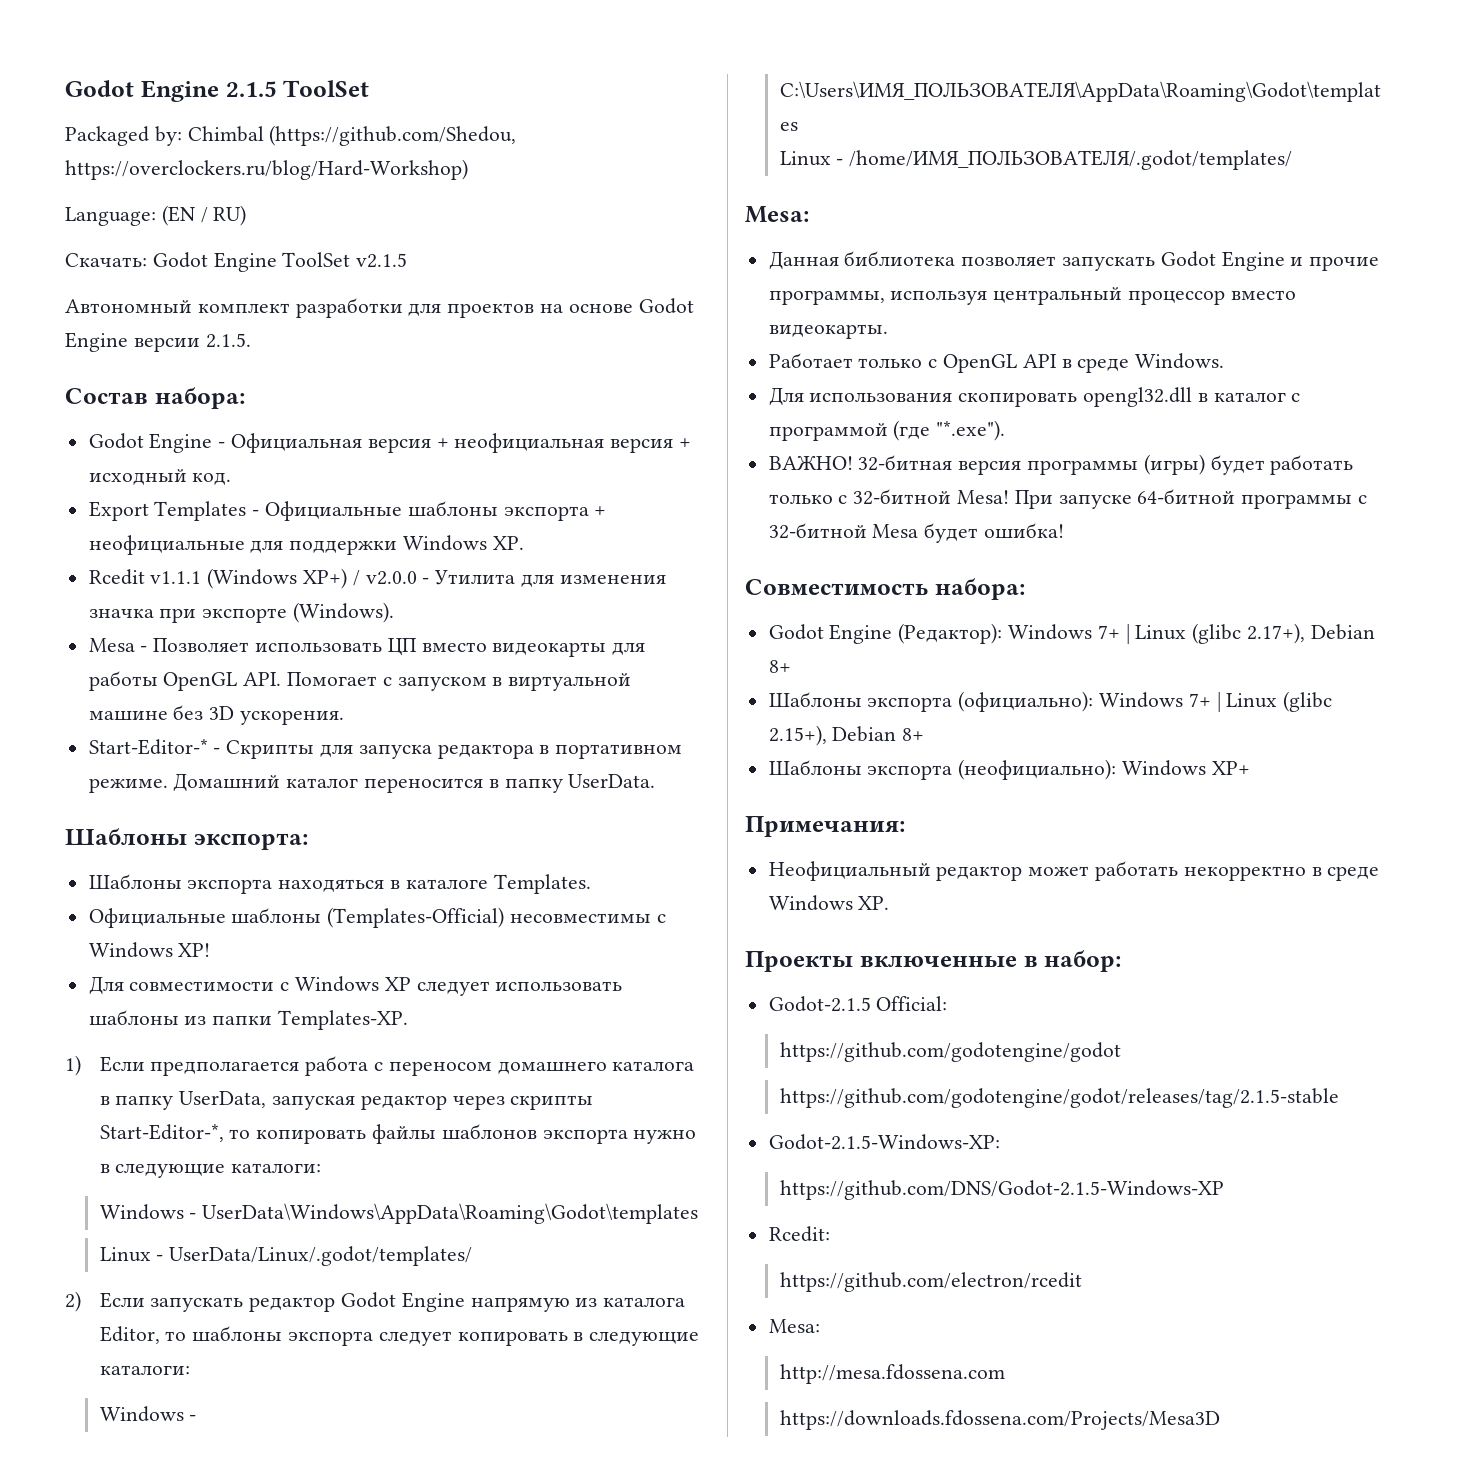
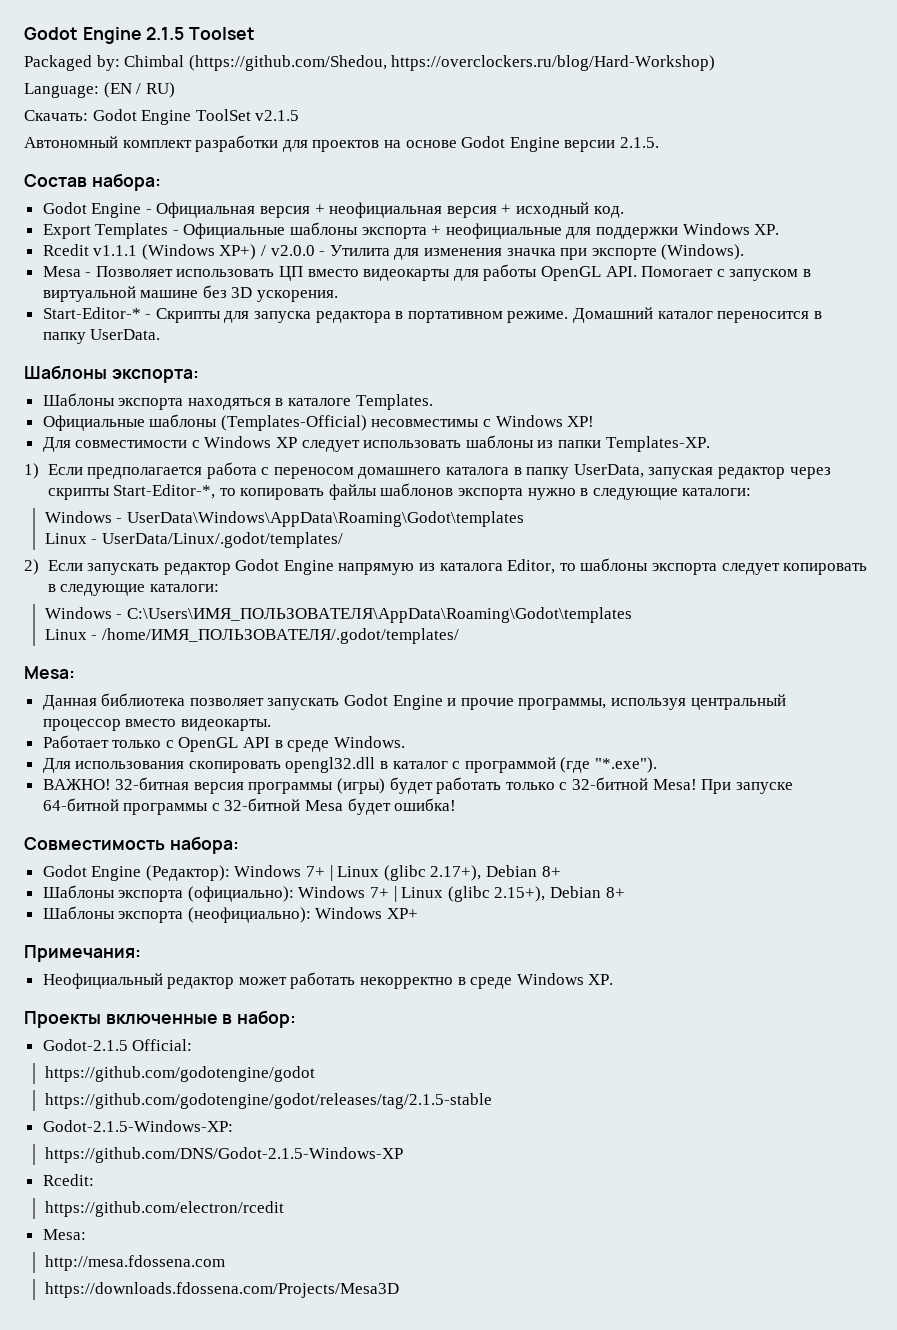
- Godot Engine 2.1.5 ToolSet
+ Godot Engine 2.1.5 Toolset

